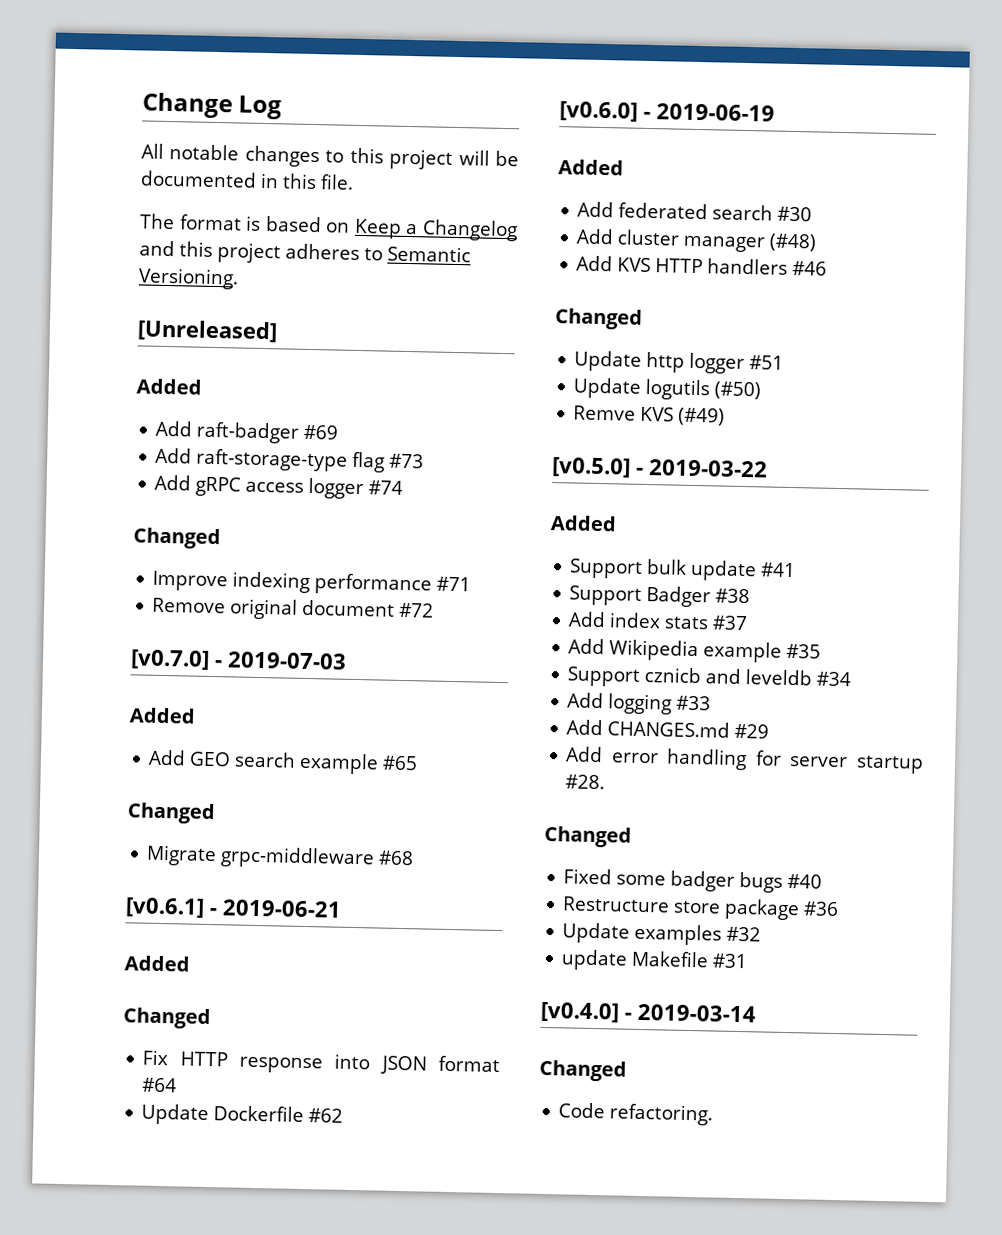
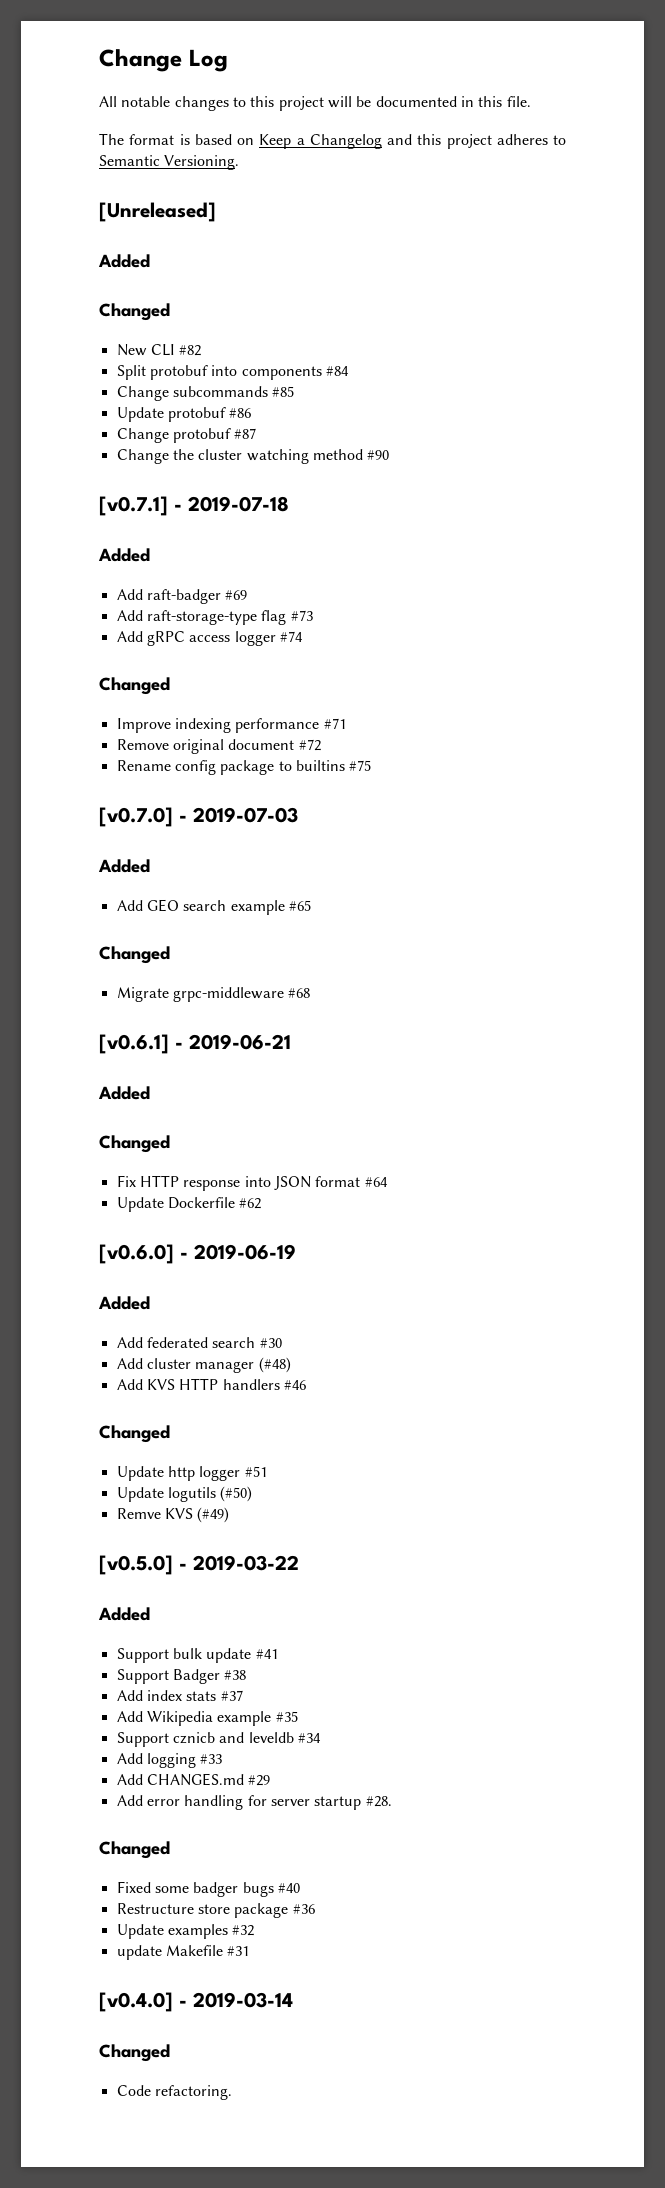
  [Unreleased]
+ Added
+ Changed
+ New CLI #82
+ Split protobuf into components #84
+ Change subcommands #85
+ Update protobuf #86
+ Change protobuf #87
+ Change the cluster watching method #90
+ [v0.7.1] - 2019-07-18
+ Rename config package to builtins #75

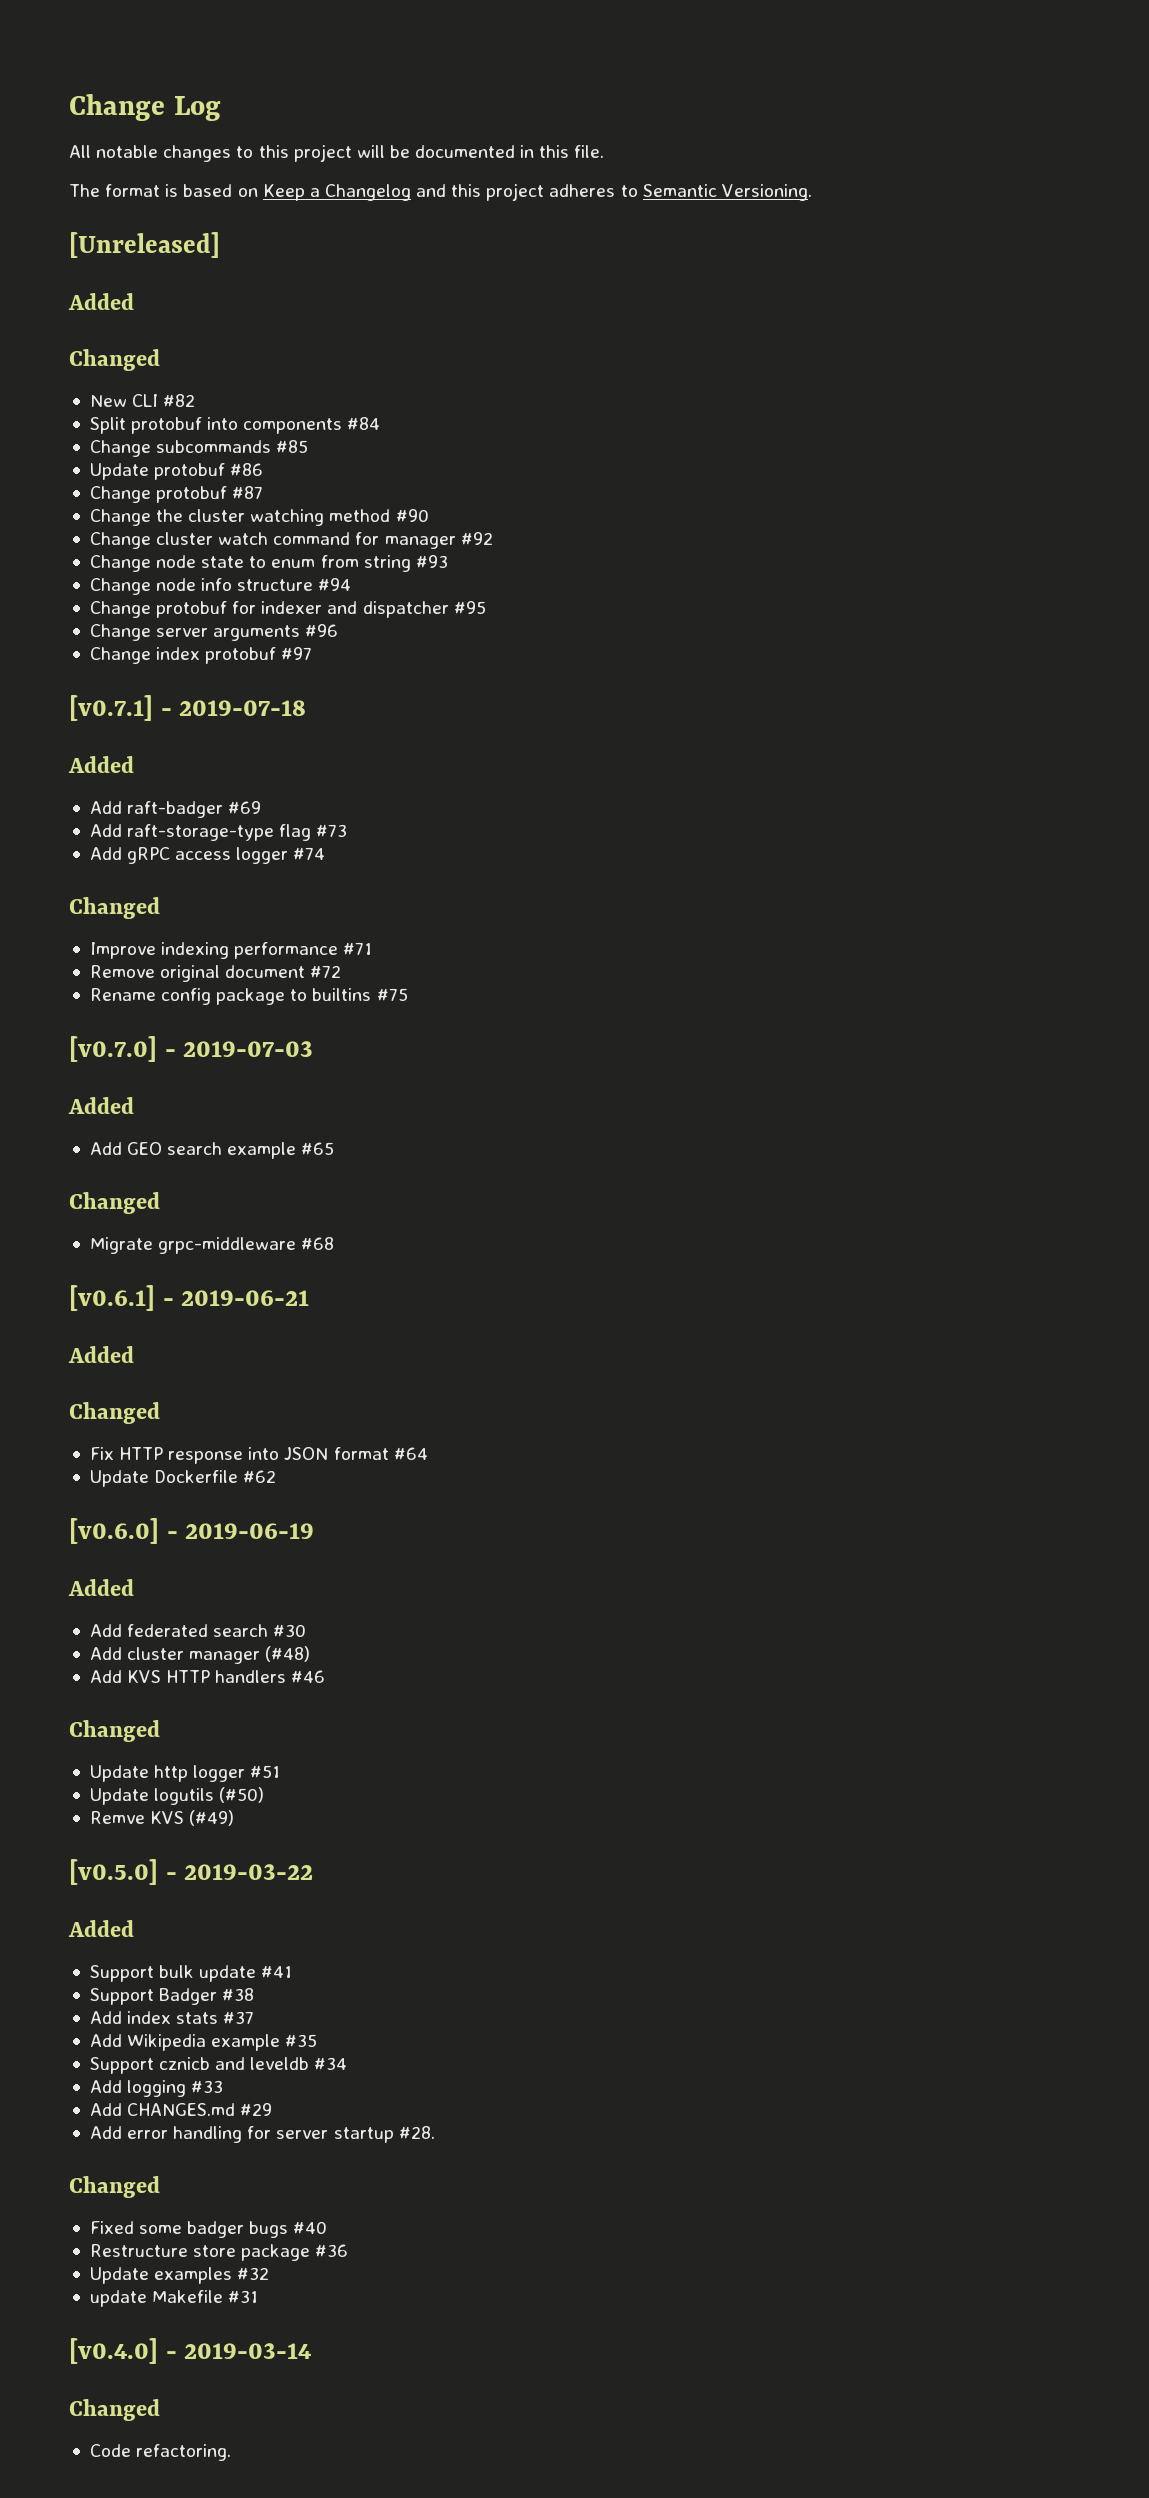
+ Change cluster watch command for manager #92
+ Change node state to enum from string #93
+ Change node info structure #94
+ Change protobuf for indexer and dispatcher #95
+ Change server arguments #96
+ Change index protobuf #97

